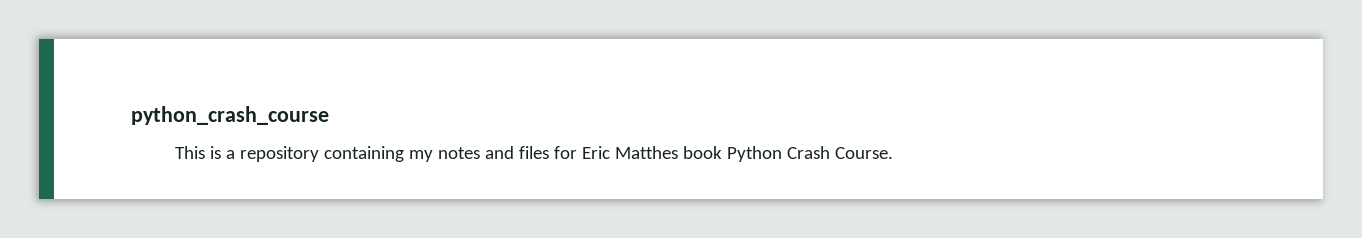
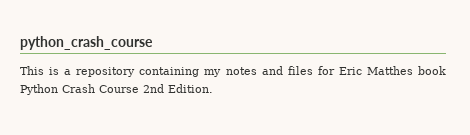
- This is a repository containing my notes and files for Eric Matthes book Python Crash Course.
+ This is a repository containing my notes and files for Eric Matthes book Python Crash Course 2nd Edition.

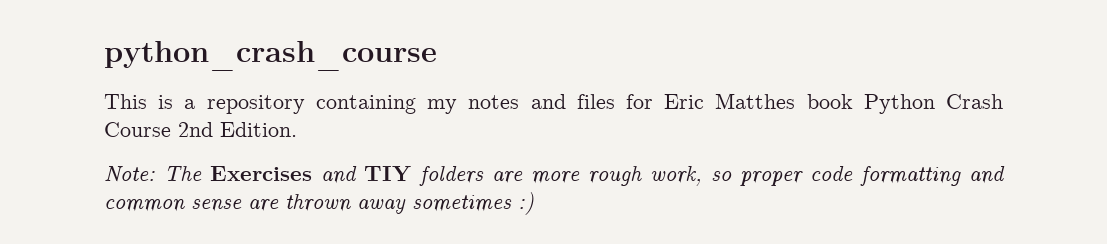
+ Note: The Exercises and TIY folders are more rough work, so proper code formatting and common sense are thrown away sometimes :)

